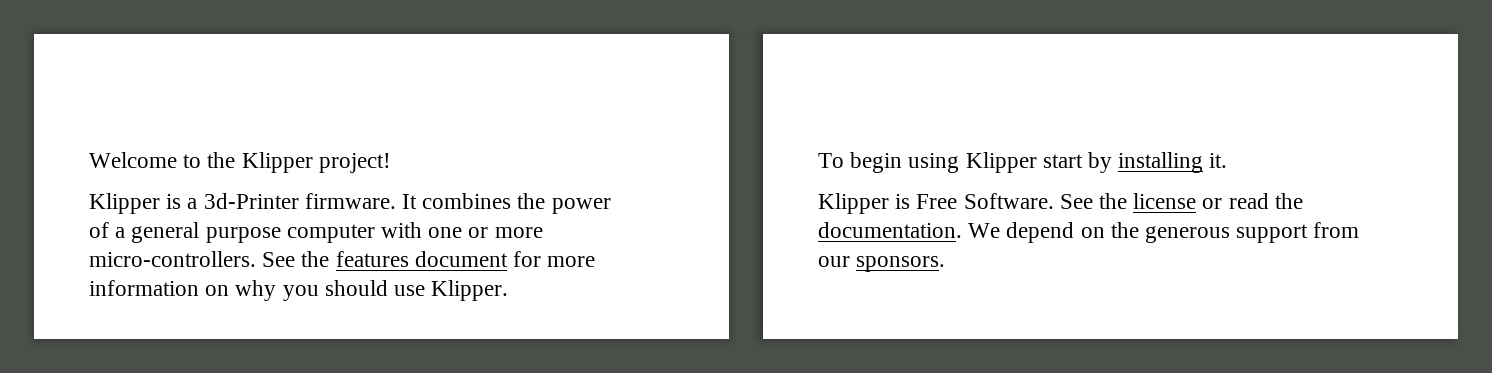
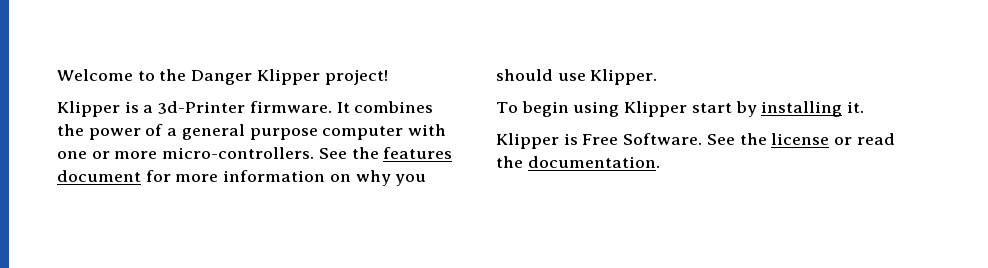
- Welcome to the Klipper project!
+ Welcome to the Danger Klipper project!
- We depend on the generous support from our sponsors.

